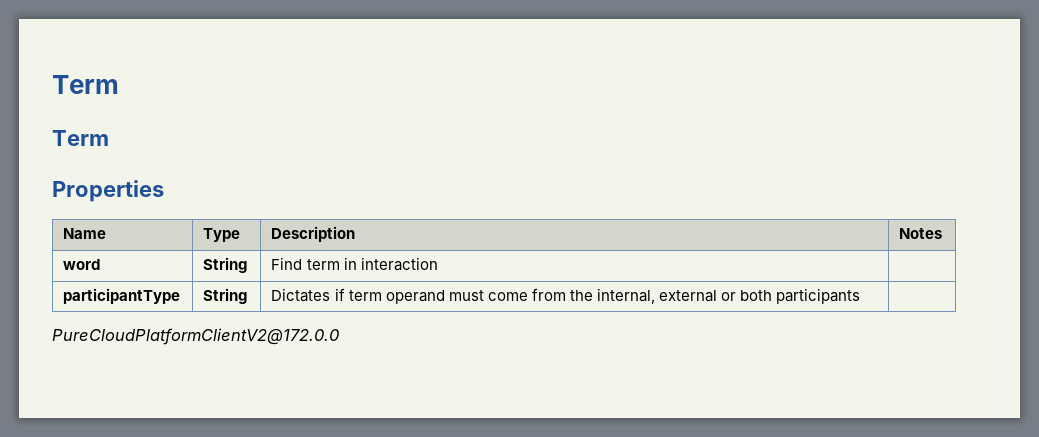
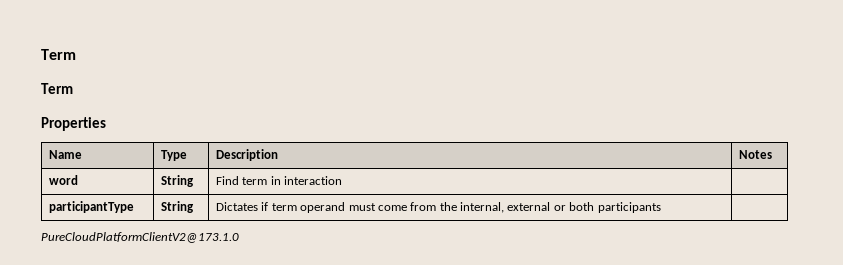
- PureCloudPlatformClientV2@172.0.0
+ PureCloudPlatformClientV2@173.1.0

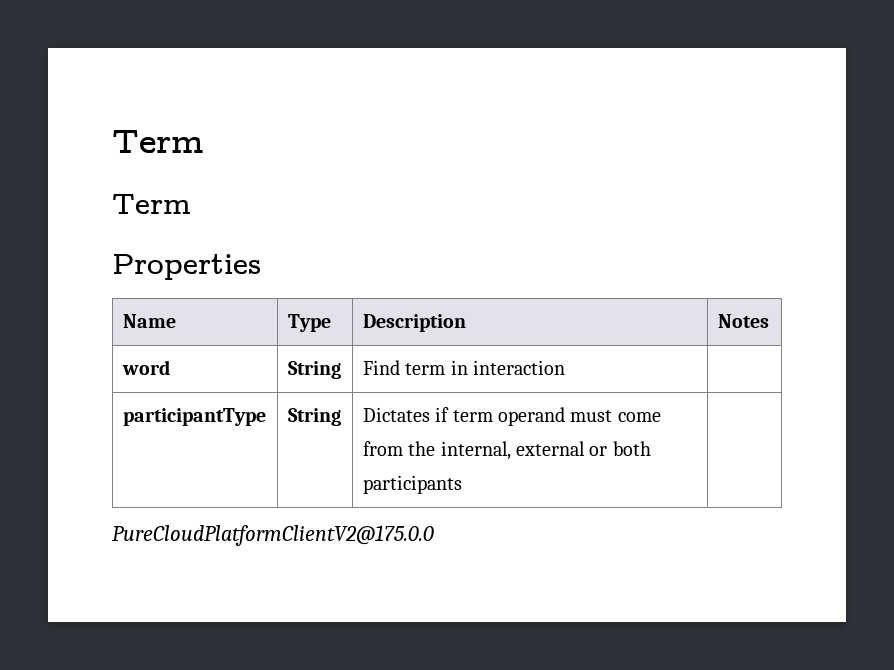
- PureCloudPlatformClientV2@173.1.0
+ PureCloudPlatformClientV2@175.0.0

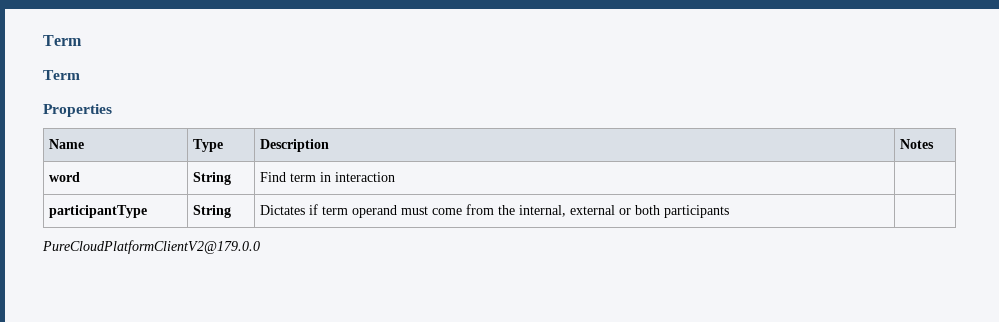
- PureCloudPlatformClientV2@175.0.0
+ PureCloudPlatformClientV2@179.0.0

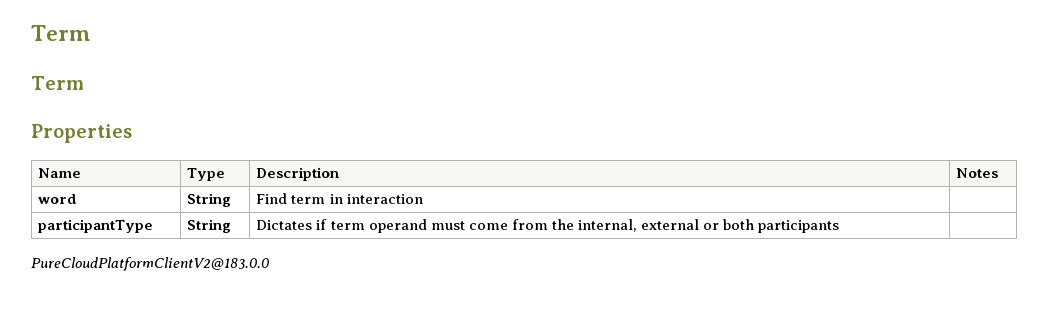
- PureCloudPlatformClientV2@179.0.0
+ PureCloudPlatformClientV2@183.0.0

